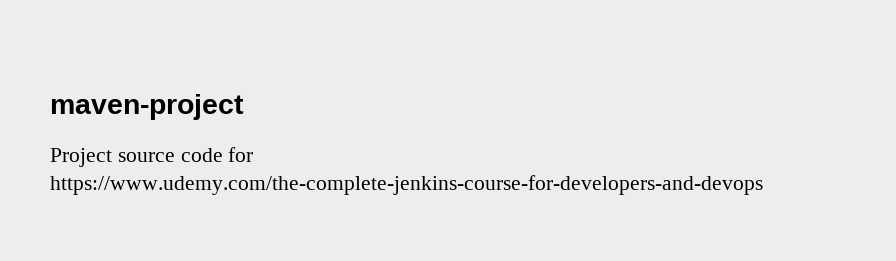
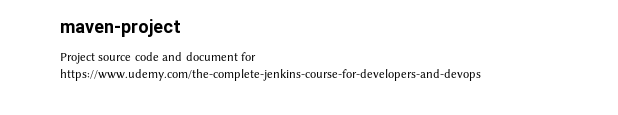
- Project source code for https://www.udemy.com/the-complete-jenkins-course-for-developers-and-devops
+ Project source code and document for https://www.udemy.com/the-complete-jenkins-course-for-developers-and-devops

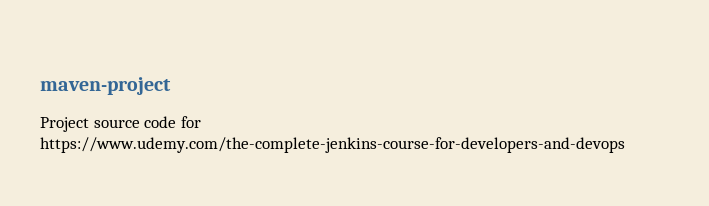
- Project source code and document for https://www.udemy.com/the-complete-jenkins-course-for-developers-and-devops
+ Project source code for https://www.udemy.com/the-complete-jenkins-course-for-developers-and-devops

